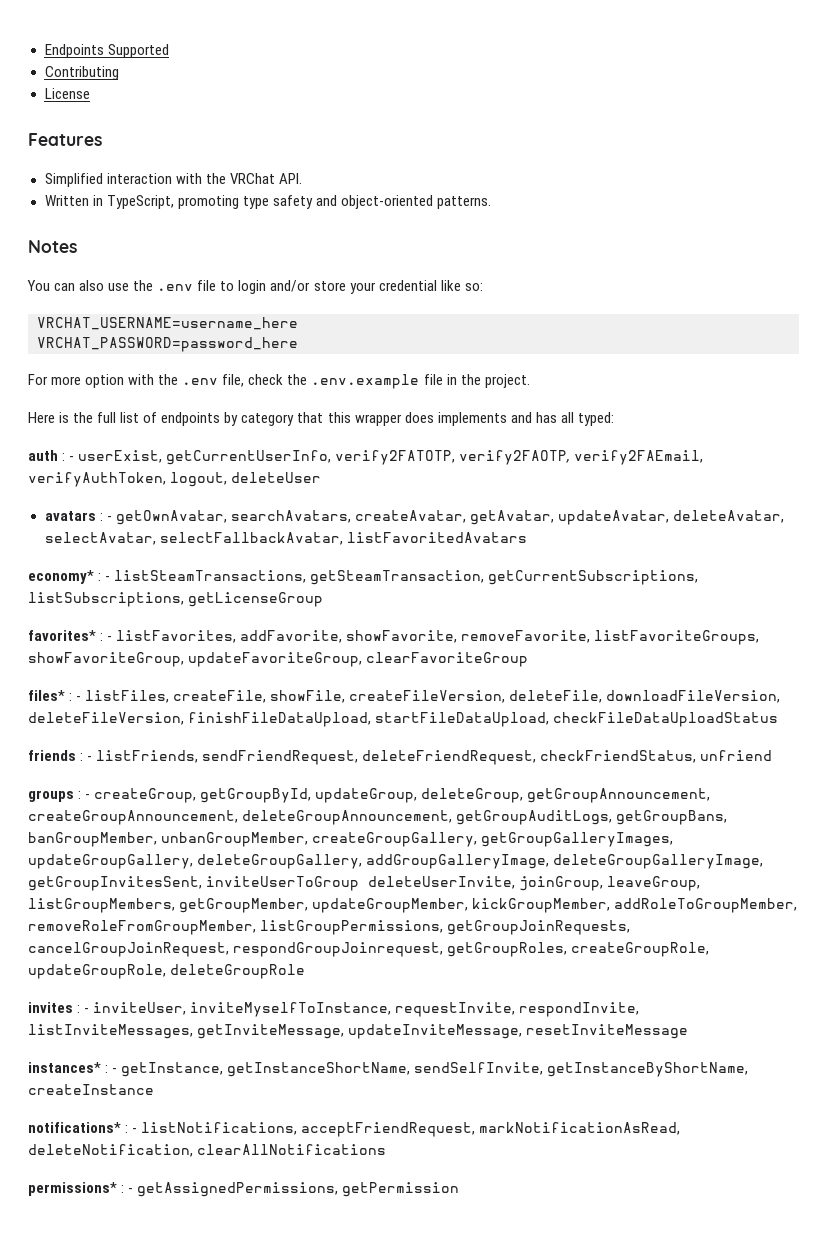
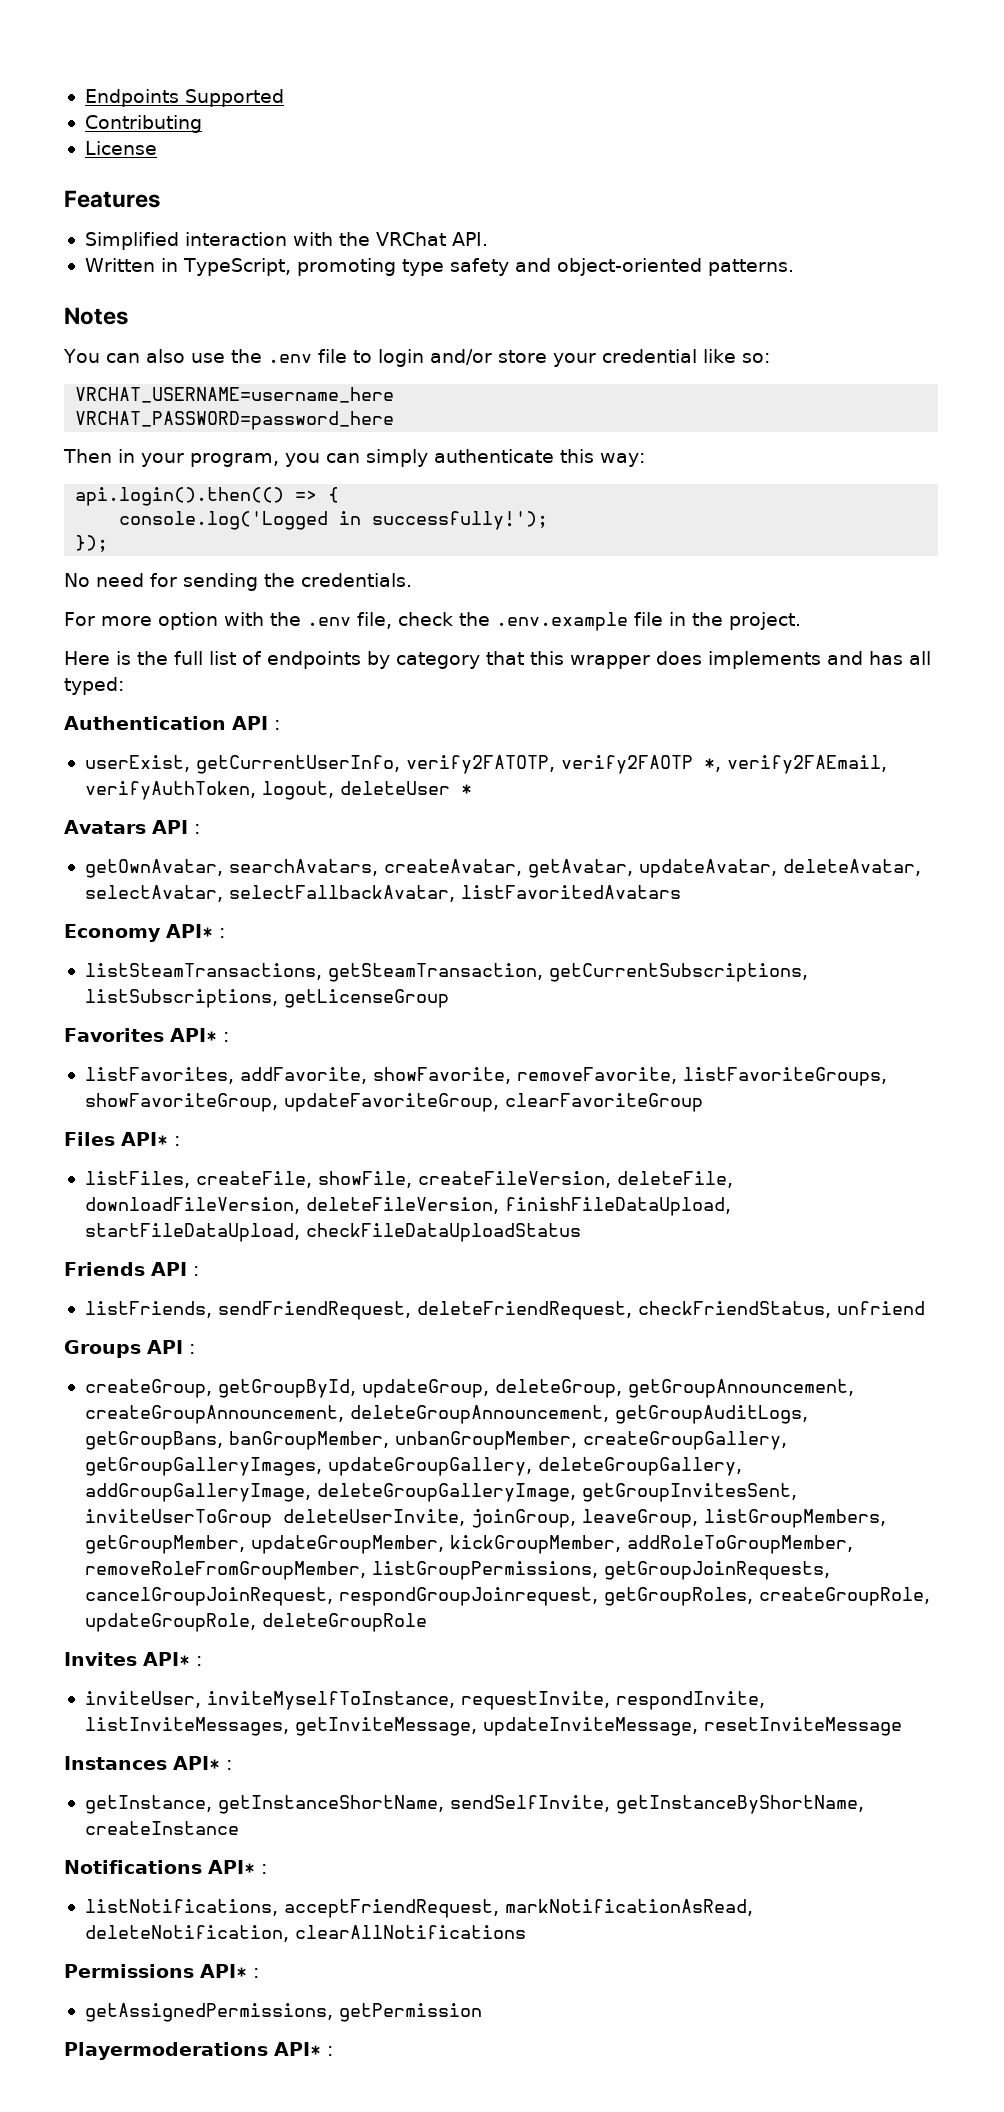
+ Then in your program, you can simply authenticate this way:
+ api.login().then(() => {
+ console.log('Logged in successfully!');
+ });
+ No need for sending the credentials.
- auth : - userExist, getCurrentUserInfo, verify2FATOTP, verify2FAOTP, verify2FAEmail, verifyAuthToken, logout, deleteUser
- avatars : - getOwnAvatar, searchAvatars, createAvatar, getAvatar, updateAvatar, deleteAvatar, selectAvatar, selectFallbackAvatar, listFavoritedAvatars
+ Authentication API :
+ userExist, getCurrentUserInfo, verify2FATOTP, verify2FAOTP *, verify2FAEmail, verifyAuthToken, logout, deleteUser *
+ Avatars API :
+ getOwnAvatar, searchAvatars, createAvatar, getAvatar, updateAvatar, deleteAvatar, selectAvatar, selectFallbackAvatar, listFavoritedAvatars
- economy* : - listSteamTransactions, getSteamTransaction, getCurrentSubscriptions, listSubscriptions, getLicenseGroup
+ Economy API* :
+ listSteamTransactions, getSteamTransaction, getCurrentSubscriptions, listSubscriptions, getLicenseGroup
- favorites* : - listFavorites, addFavorite, showFavorite, removeFavorite, listFavoriteGroups, showFavoriteGroup, updateFavoriteGroup, clearFavoriteGroup
+ Favorites API* :
+ listFavorites, addFavorite, showFavorite, removeFavorite, listFavoriteGroups, showFavoriteGroup, updateFavoriteGroup, clearFavoriteGroup
- files* : - listFiles, createFile, showFile, createFileVersion, deleteFile, downloadFileVersion, deleteFileVersion, finishFileDataUpload, startFileDataUpload, checkFileDataUploadStatus
+ Files API* :
+ listFiles, createFile, showFile, createFileVersion, deleteFile, downloadFileVersion, deleteFileVersion, finishFileDataUpload, startFileDataUpload, checkFileDataUploadStatus
- friends : - listFriends, sendFriendRequest, deleteFriendRequest, checkFriendStatus, unfriend
+ Friends API :
+ listFriends, sendFriendRequest, deleteFriendRequest, checkFriendStatus, unfriend
- groups : - createGroup, getGroupById, updateGroup, deleteGroup, getGroupAnnouncement, createGroupAnnouncement, deleteGroupAnnouncement, getGroupAuditLogs, getGroupBans, banGroupMember, unbanGroupMember, createGroupGallery, getGroupGalleryImages, updateGroupGallery, deleteGroupGallery, addGroupGalleryImage, deleteGroupGalleryImage, getGroupInvitesSent, inviteUserToGroup deleteUserInvite, joinGroup, leaveGroup, listGroupMembers, getGroupMember, updateGroupMember, kickGroupMember, addRoleToGroupMember, removeRoleFromGroupMember, listGroupPermissions, getGroupJoinRequests, cancelGroupJoinRequest, respondGroupJoinrequest, getGroupRoles, createGroupRole, updateGroupRole, deleteGroupRole
+ Groups API :
+ createGroup, getGroupById, updateGroup, deleteGroup, getGroupAnnouncement, createGroupAnnouncement, deleteGroupAnnouncement, getGroupAuditLogs, getGroupBans, banGroupMember, unbanGroupMember, createGroupGallery, getGroupGalleryImages, updateGroupGallery, deleteGroupGallery, addGroupGalleryImage, deleteGroupGalleryImage, getGroupInvitesSent, inviteUserToGroup deleteUserInvite, joinGroup, leaveGroup, listGroupMembers, getGroupMember, updateGroupMember, kickGroupMember, addRoleToGroupMember, removeRoleFromGroupMember, listGroupPermissions, getGroupJoinRequests, cancelGroupJoinRequest, respondGroupJoinrequest, getGroupRoles, createGroupRole, updateGroupRole, deleteGroupRole
- invites : - inviteUser, inviteMyselfToInstance, requestInvite, respondInvite, listInviteMessages, getInviteMessage, updateInviteMessage, resetInviteMessage
+ Invites API* :
+ inviteUser, inviteMyselfToInstance, requestInvite, respondInvite, listInviteMessages, getInviteMessage, updateInviteMessage, resetInviteMessage
- instances* : - getInstance, getInstanceShortName, sendSelfInvite, getInstanceByShortName, createInstance
+ Instances API* :
+ getInstance, getInstanceShortName, sendSelfInvite, getInstanceByShortName, createInstance
- notifications* : - listNotifications, acceptFriendRequest, markNotificationAsRead, deleteNotification, clearAllNotifications
+ Notifications API* :
+ listNotifications, acceptFriendRequest, markNotificationAsRead, deleteNotification, clearAllNotifications
- permissions* : - getAssignedPermissions, getPermission
+ Permissions API* :
+ getAssignedPermissions, getPermission
+ Playermoderations API* :

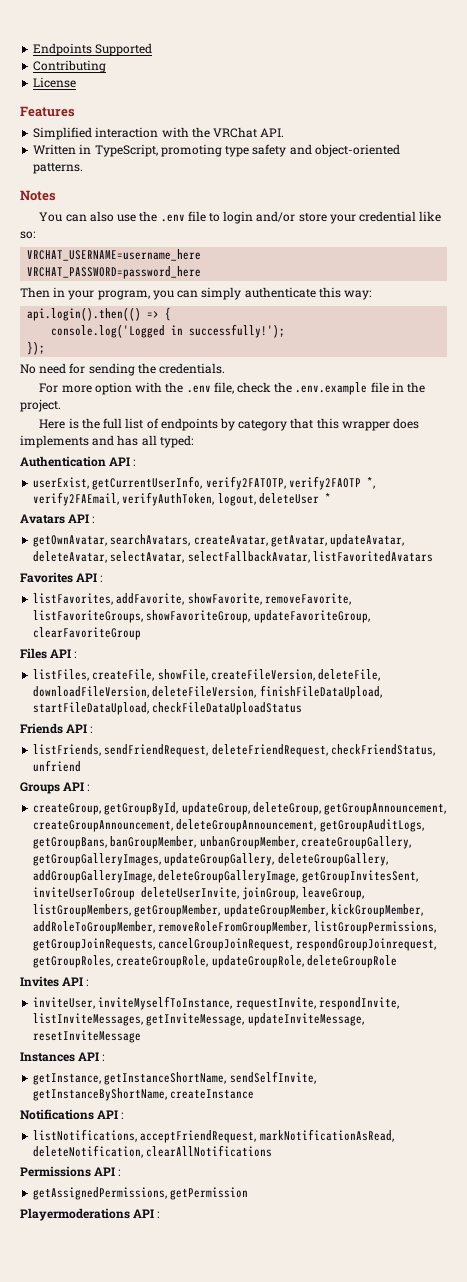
- Economy API* :
- listSteamTransactions, getSteamTransaction, getCurrentSubscriptions, listSubscriptions, getLicenseGroup
- Favorites API* :
+ Favorites API :
- Files API* :
+ Files API :
- Invites API* :
+ Invites API :
- Instances API* :
+ Instances API :
- Notifications API* :
+ Notifications API :
- Permissions API* :
+ Permissions API :
- Playermoderations API* :
+ Playermoderations API :

